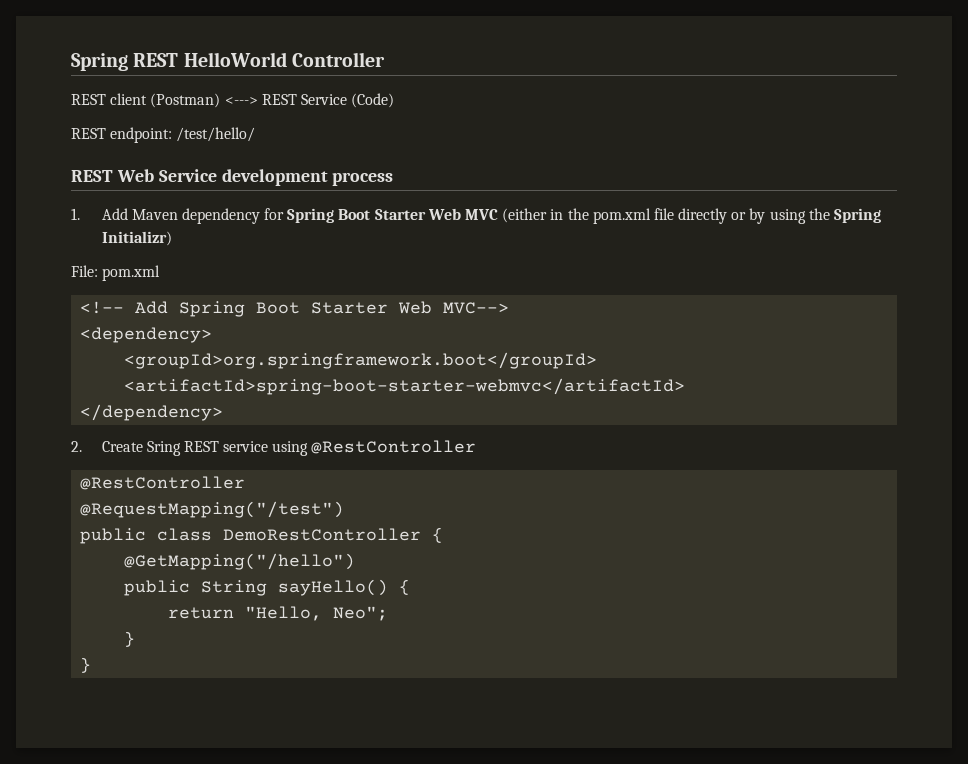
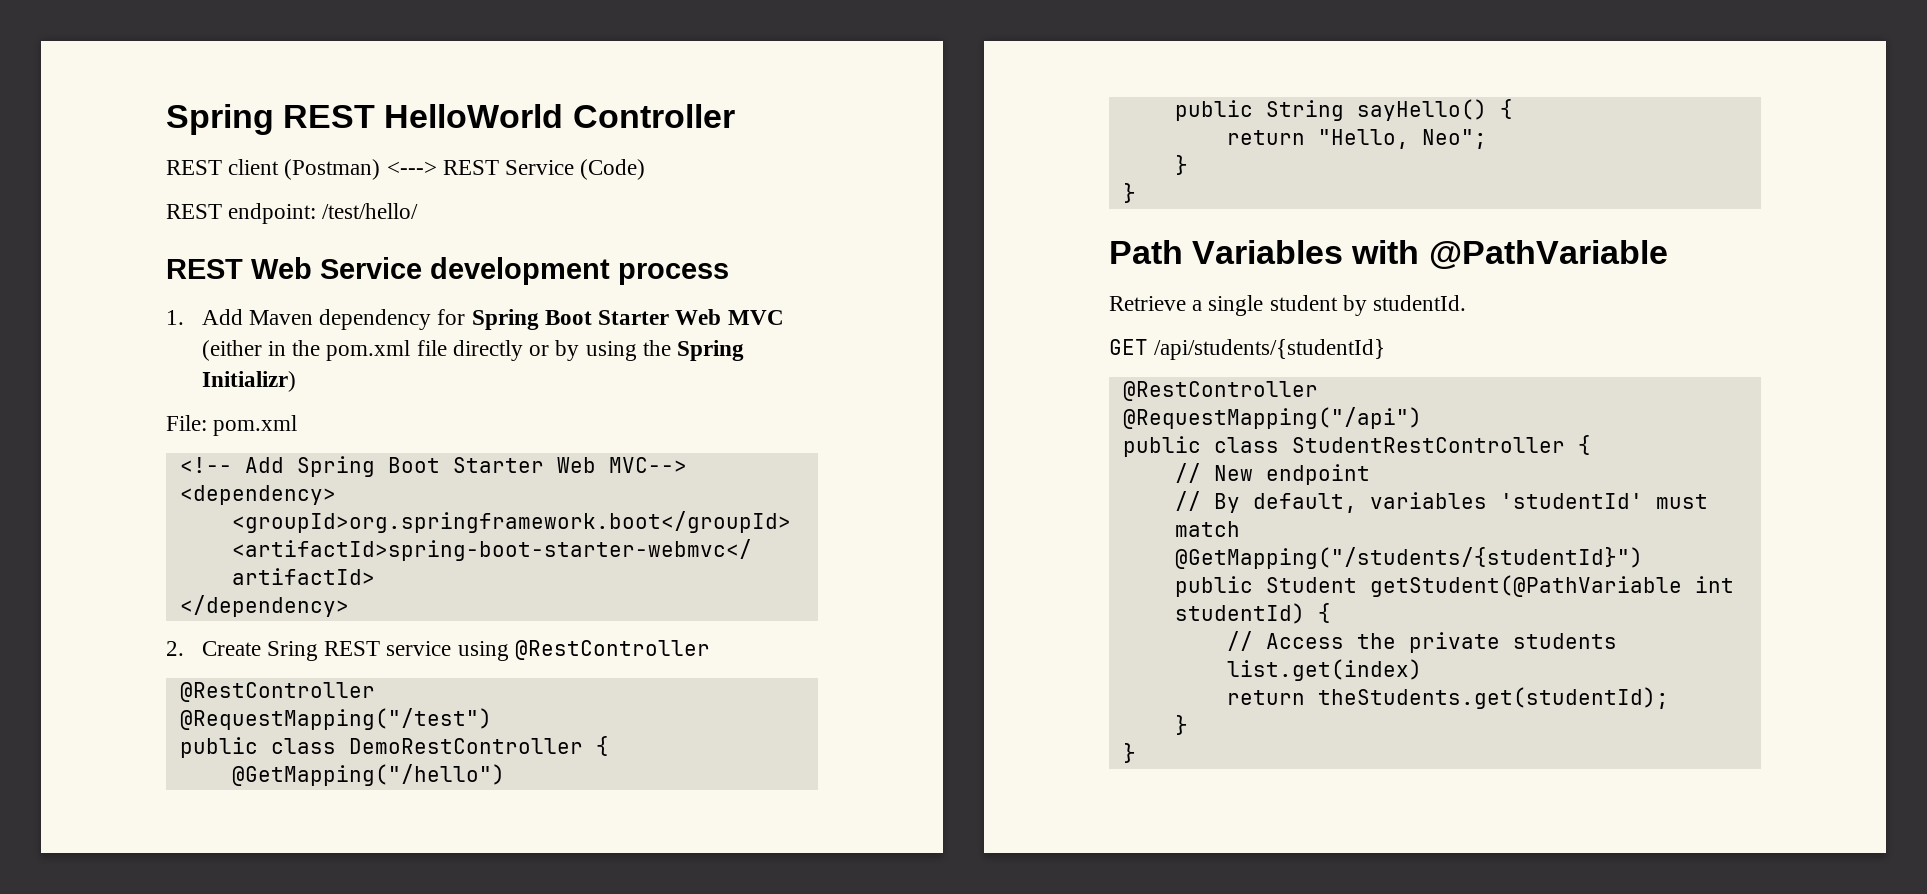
+ Path Variables with @PathVariable
+ Retrieve a single student by studentId.
+ GET /api/students/{studentId}
+ @RestController
+ @RequestMapping("/api")
+ public class StudentRestController {
+ // New endpoint
+ // By default, variables 'studentId' must match
+ @GetMapping("/students/{studentId}")
+ public Student getStudent(@PathVariable int studentId) {
+ // Access the private students list.get(index)
+ return theStudents.get(studentId);
+ }
+ }

